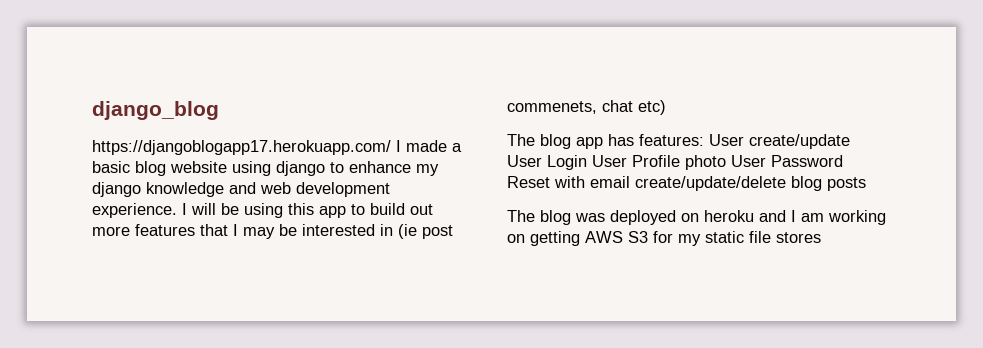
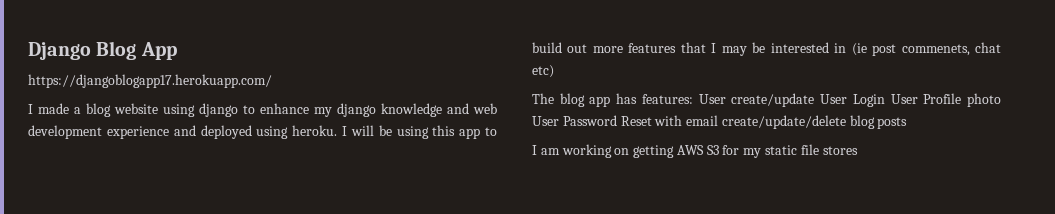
- django_blog
+ Django Blog App
- https://djangoblogapp17.herokuapp.com/ I made a basic blog website using django to enhance my django knowledge and web development experience.
+ https://djangoblogapp17.herokuapp.com/
+ I made a blog website using django to enhance my django knowledge and web development experience and deployed using heroku.
- The blog was deployed on heroku and I am working on getting AWS S3 for my static file stores
+ I am working on getting AWS S3 for my static file stores

